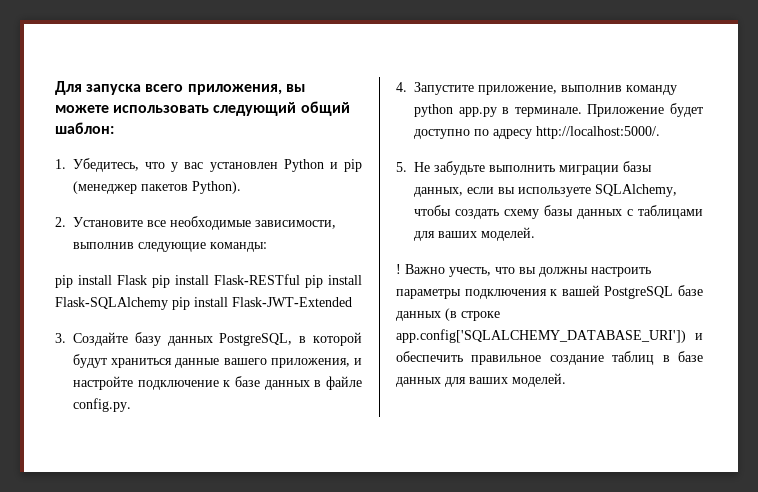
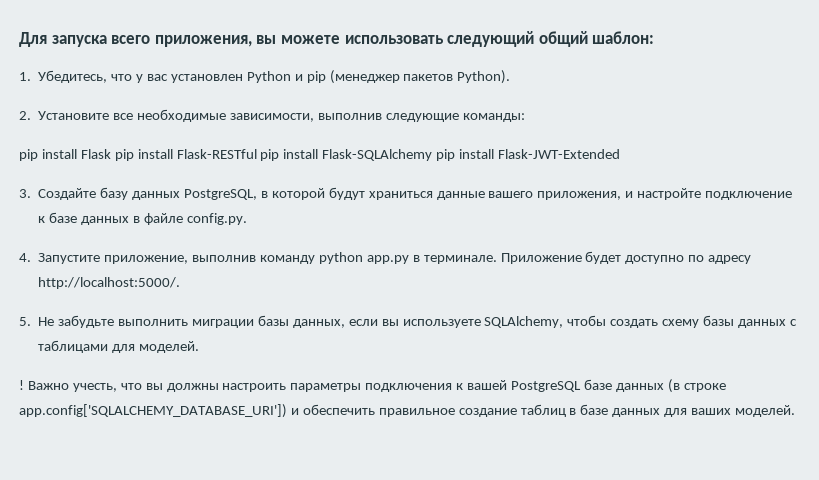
- 5. Не забудьте выполнить миграции базы данных, если вы используете SQLAlchemy, чтобы создать схему базы данных с таблицами для ваших моделей.
+ 5. Не забудьте выполнить миграции базы данных, если вы используете SQLAlchemy, чтобы создать схему базы данных с таблицами для моделей.

